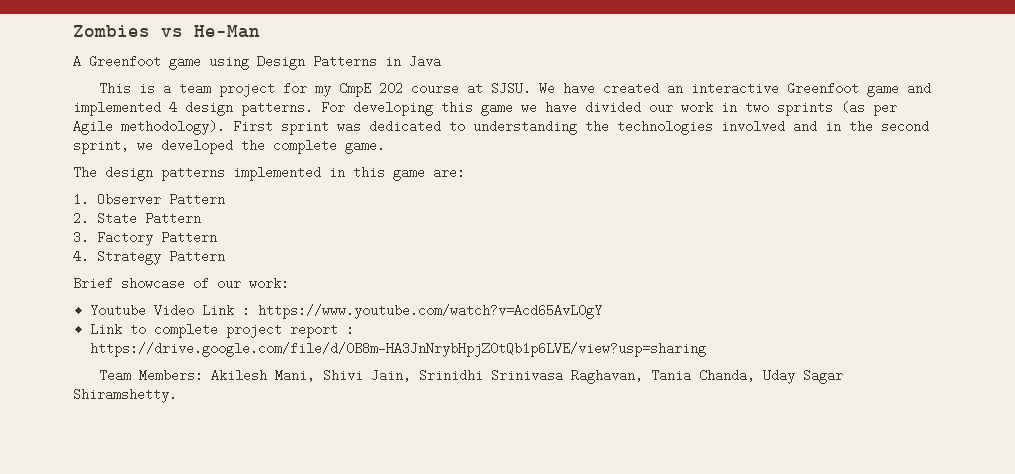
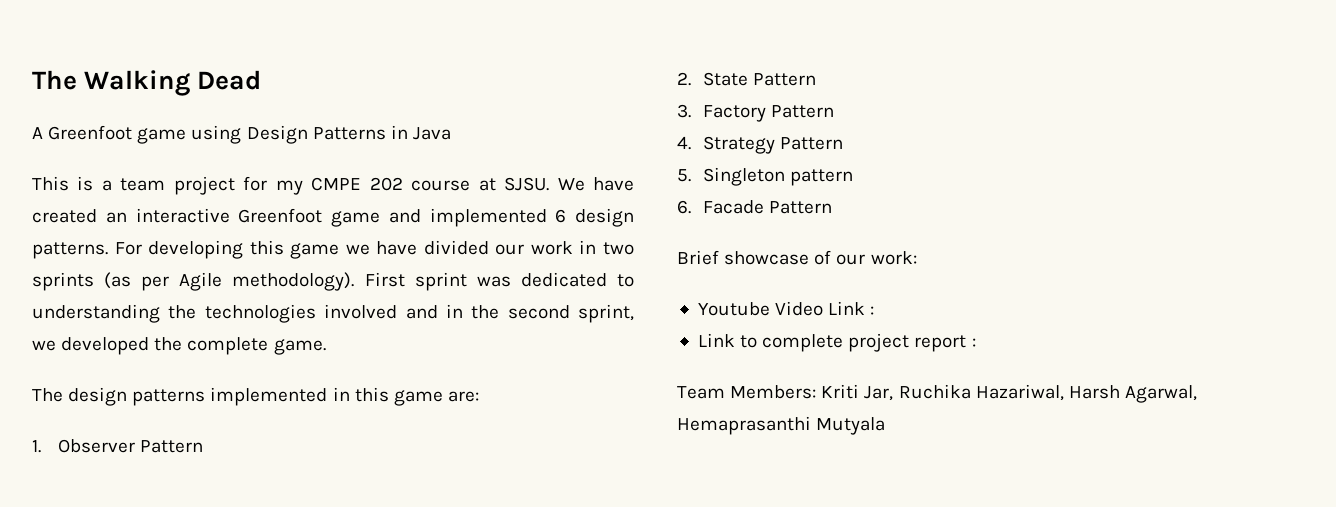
- Zombies vs He-Man
+ The Walking Dead
- This is a team project for my CmpE 202 course at SJSU.
+ This is a team project for my CMPE 202 course at SJSU.
- We have created an interactive Greenfoot game and implemented 4 design patterns.
+ We have created an interactive Greenfoot game and implemented 6 design patterns.
+ 5. Singleton pattern
+ 6. Facade Pattern
- Youtube Video Link : https://www.youtube.com/watch?v=Acd65AvL0gY
+ Youtube Video Link :
- Link to complete project report : https://drive.google.com/file/d/0B8m-HA3JnNrybHpjZ0tQb1p6LVE/view?usp=sharing
+ Link to complete project report :
- Team Members: Akilesh Mani, Shivi Jain, Srinidhi Srinivasa Raghavan, Tania Chanda, Uday Sagar Shiramshetty.
+ Team Members: Kriti Jar, Ruchika Hazariwal, Harsh Agarwal, Hemaprasanthi Mutyala

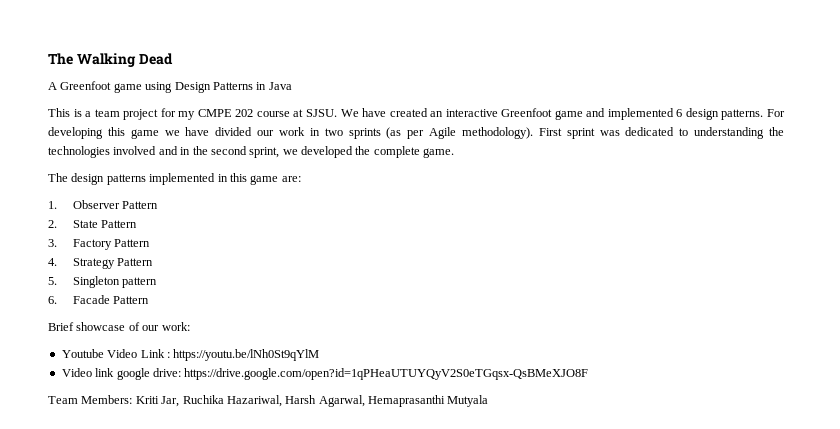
- Youtube Video Link :
- Link to complete project report :
+ Youtube Video Link : https://youtu.be/lNh0St9qYlM
+ Video link google drive: https://drive.google.com/open?id=1qPHeaUTUYQyV2S0eTGqsx-QsBMeXJO8F

